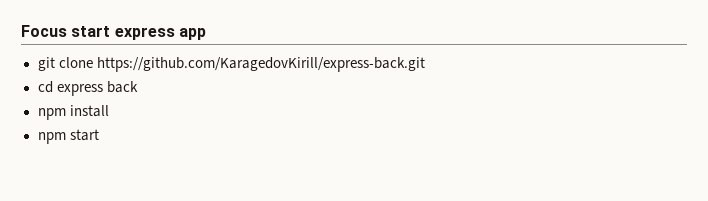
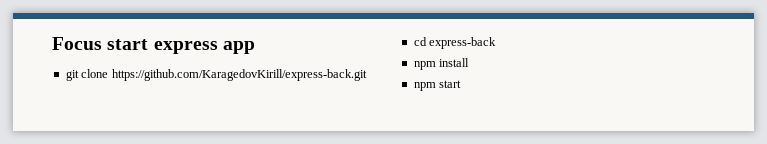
- cd express back
+ cd express-back

